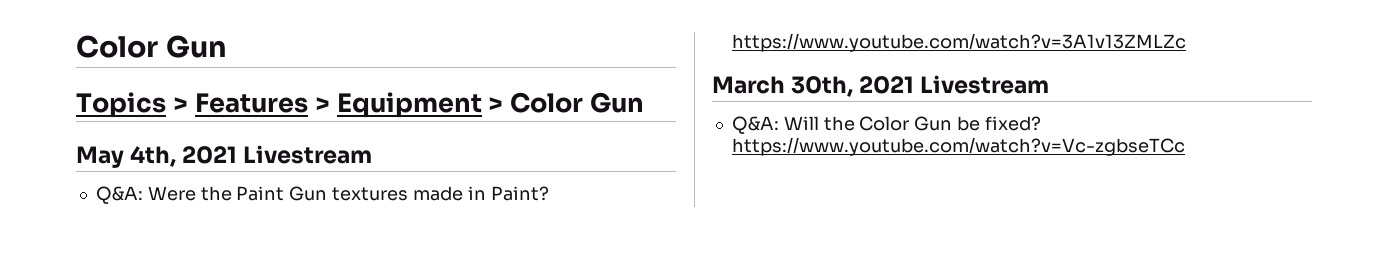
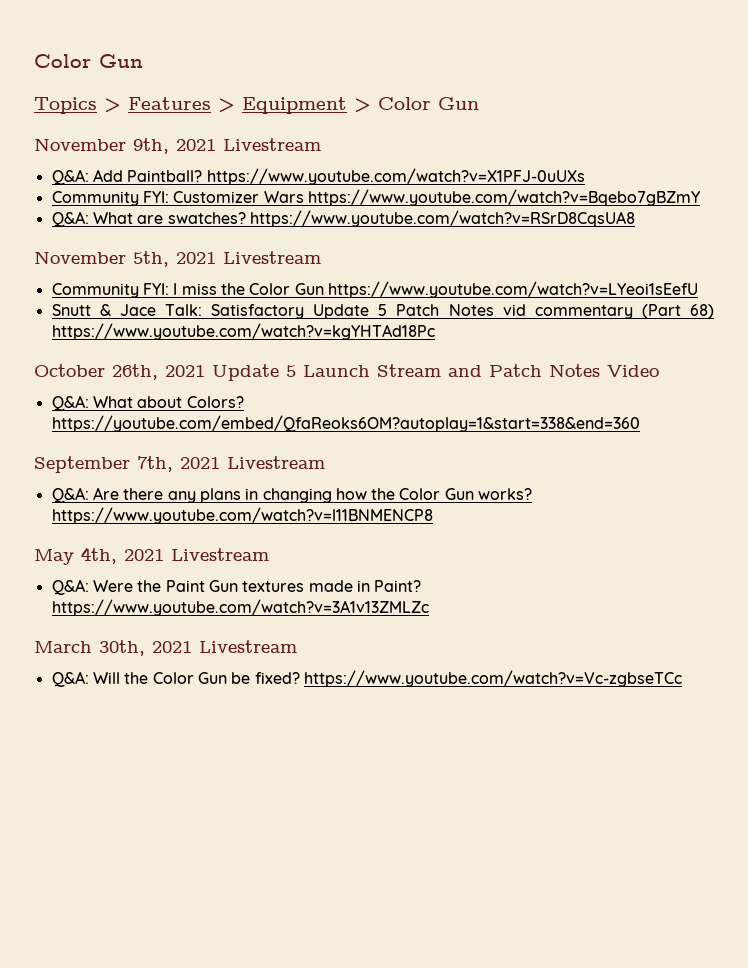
+ November 9th, 2021 Livestream
+ Q&A: Add Paintball? https://www.youtube.com/watch?v=X1PFJ-0uUXs
+ Community FYI: Customizer Wars https://www.youtube.com/watch?v=Bqebo7gBZmY
+ Q&A: What are swatches? https://www.youtube.com/watch?v=RSrD8CqsUA8
+ November 5th, 2021 Livestream
+ Community FYI: I miss the Color Gun https://www.youtube.com/watch?v=LYeoi1sEefU
+ Snutt & Jace Talk: Satisfactory Update 5 Patch Notes vid commentary (Part 68) https://www.youtube.com/watch?v=kgYHTAd18Pc
+ October 26th, 2021 Update 5 Launch Stream and Patch Notes Video
+ Q&A: What about Colors? https://youtube.com/embed/QfaReoks6OM?autoplay=1&start=338&end=360
+ September 7th, 2021 Livestream
+ Q&A: Are there any plans in changing how the Color Gun works? https://www.youtube.com/watch?v=l11BNMENCP8

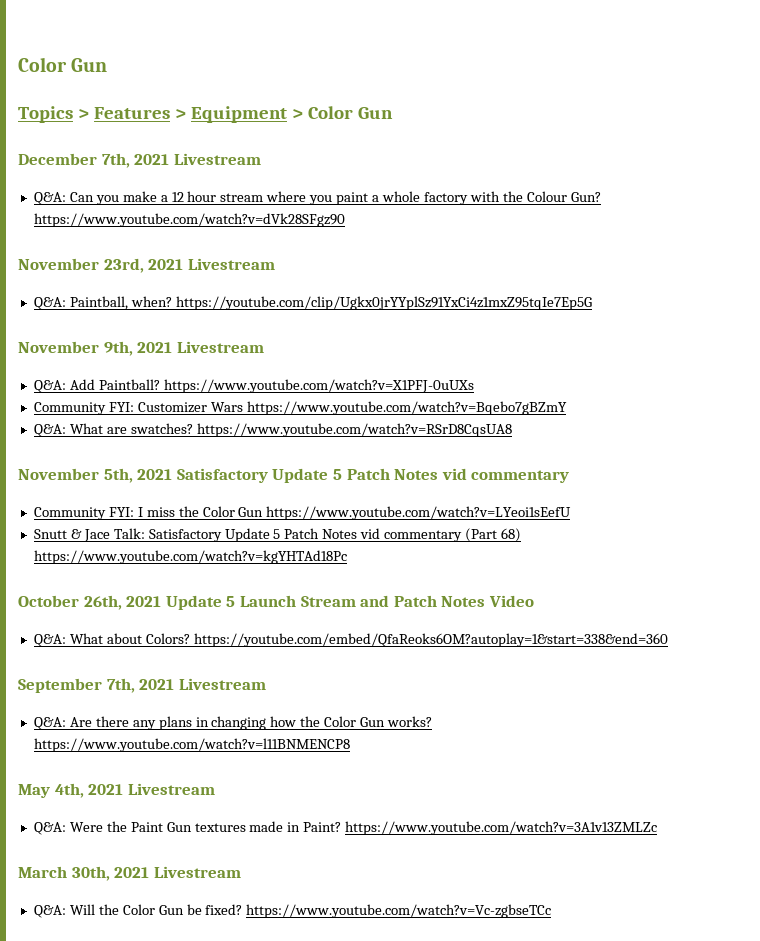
+ December 7th, 2021 Livestream
+ Q&A: Can you make a 12 hour stream where you paint a whole factory with the Colour Gun? https://www.youtube.com/watch?v=dVk28SFgz90
+ November 23rd, 2021 Livestream
+ Q&A: Paintball, when? https://youtube.com/clip/Ugkx0jrYYplSz91YxCi4z1mxZ95tqIe7Ep5G
- November 5th, 2021 Livestream
+ November 5th, 2021 Satisfactory Update 5 Patch Notes vid commentary

